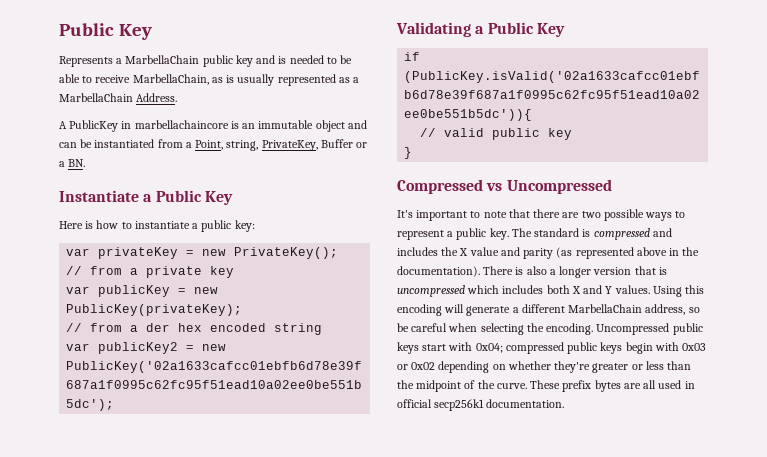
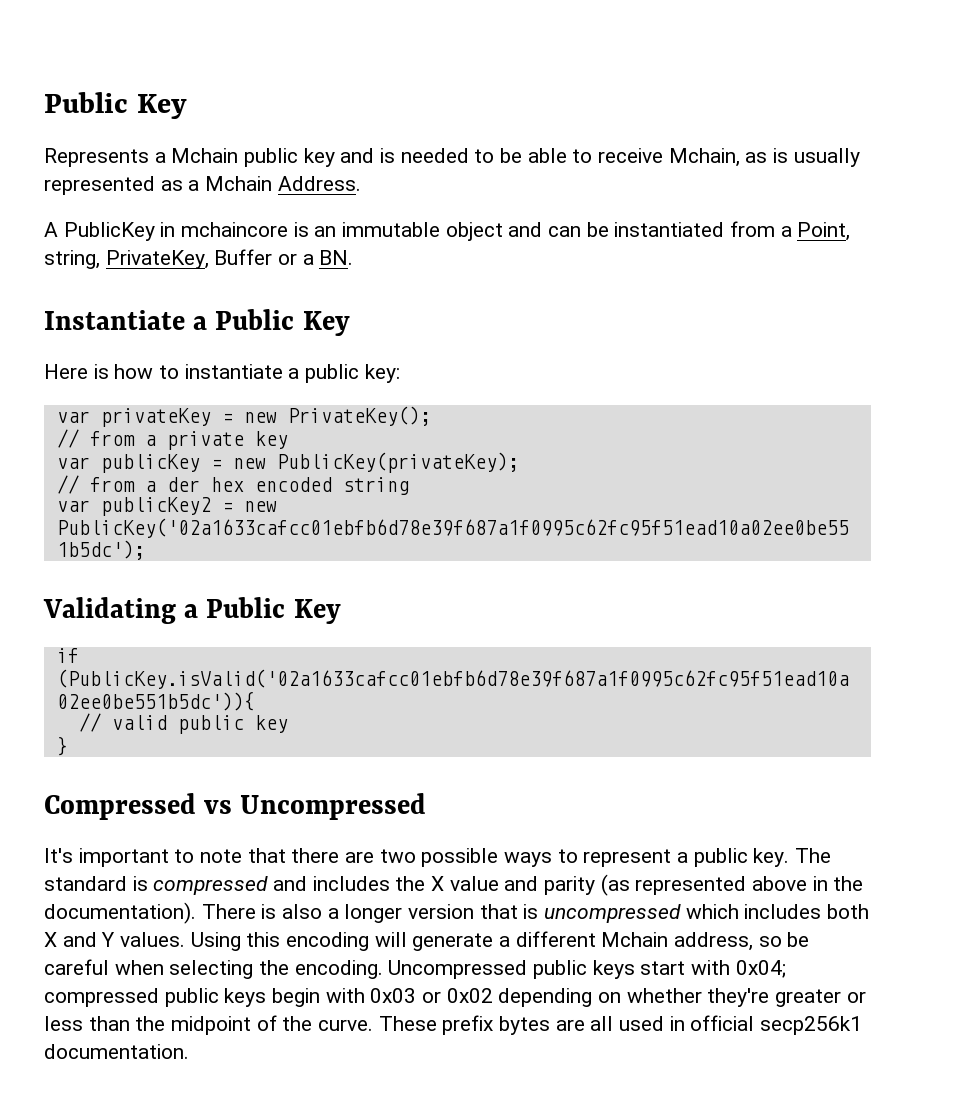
- Represents a MarbellaChain public key and is needed to be able to receive MarbellaChain, as is usually represented as a MarbellaChain Address.
+ Represents a Mchain public key and is needed to be able to receive Mchain, as is usually represented as a Mchain Address.
- A PublicKey in marbellachaincore is an immutable object and can be instantiated from a Point, string, PrivateKey, Buffer or a BN.
+ A PublicKey in mchaincore is an immutable object and can be instantiated from a Point, string, PrivateKey, Buffer or a BN.
- Using this encoding will generate a different MarbellaChain address, so be careful when selecting the encoding.
+ Using this encoding will generate a different Mchain address, so be careful when selecting the encoding.

